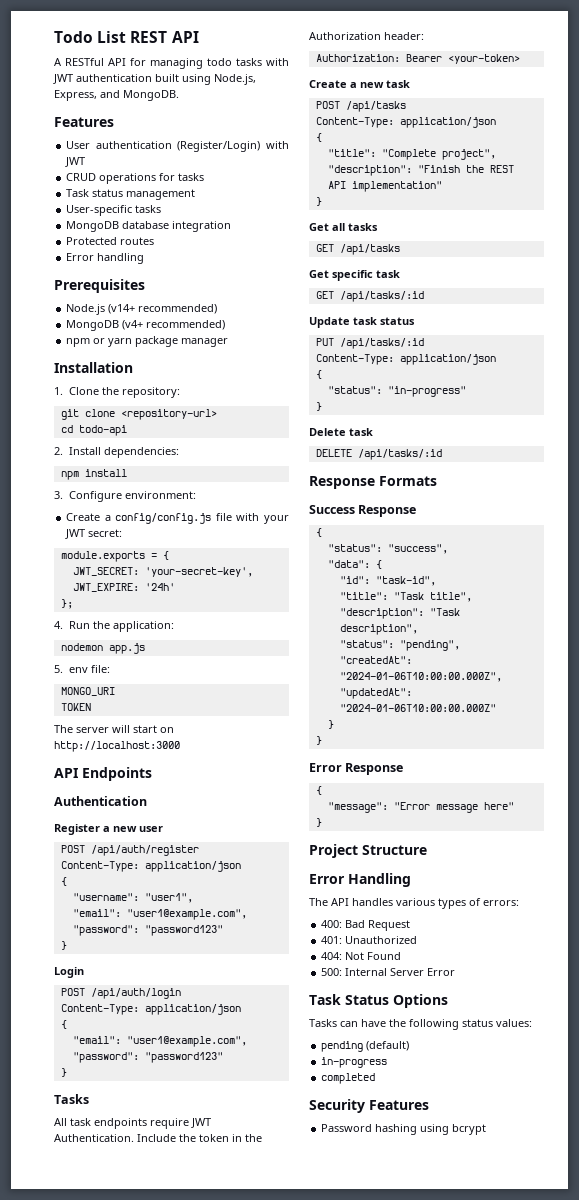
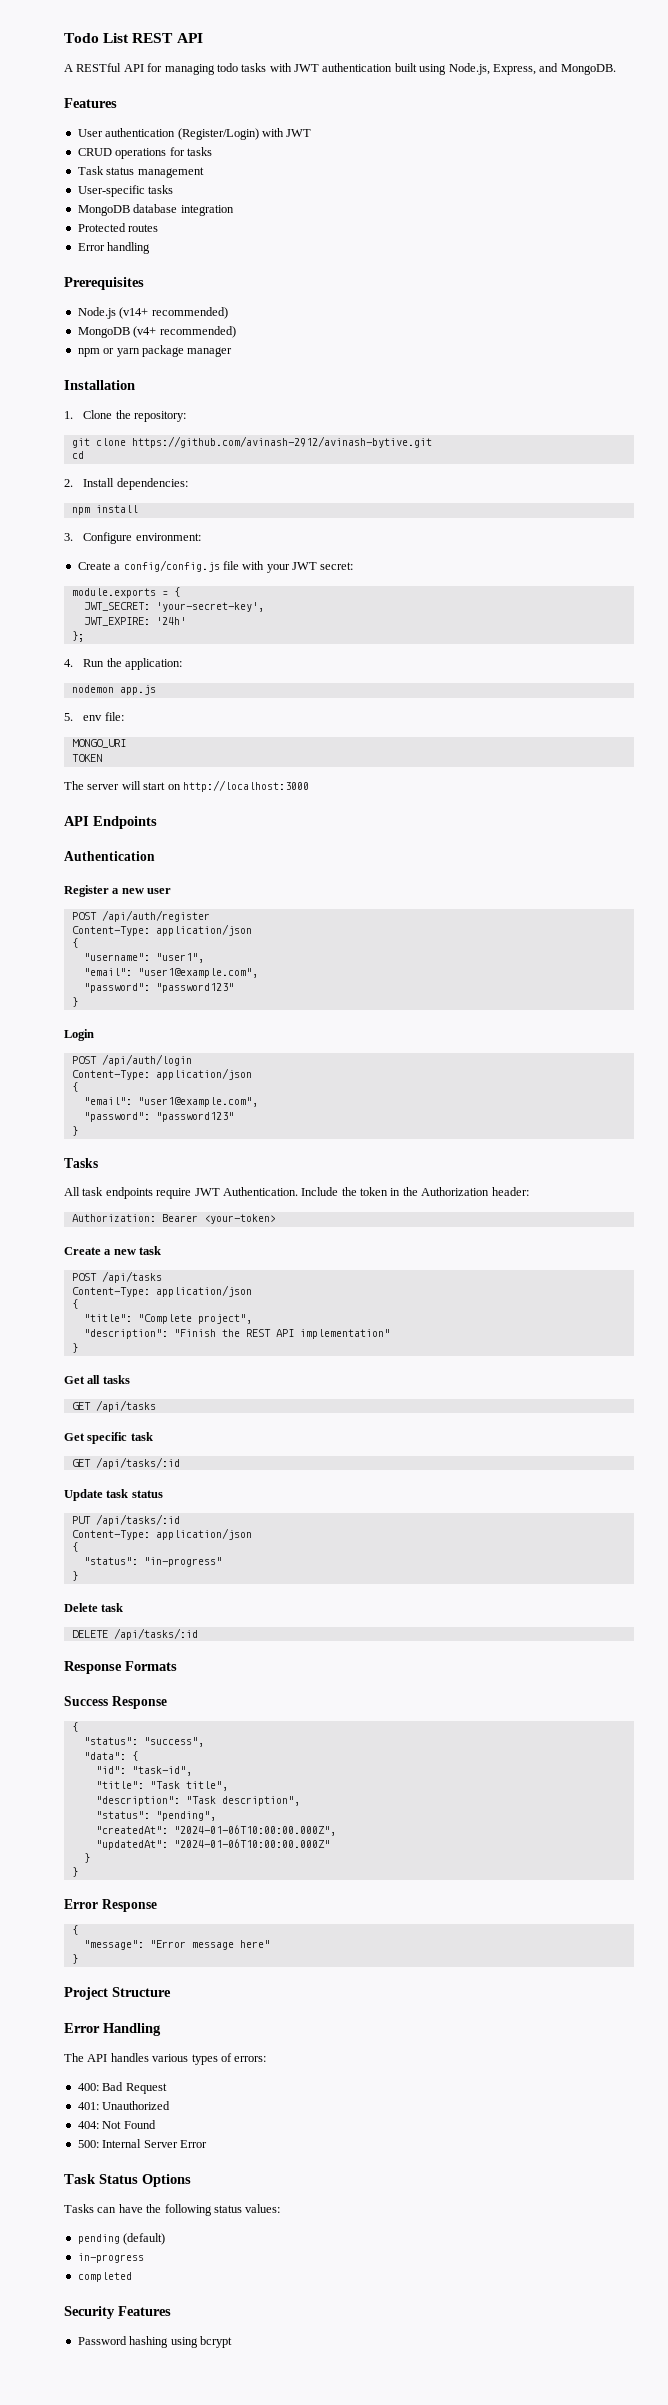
- git clone <repository-url>
+ git clone https://github.com/avinash-2912/avinash-bytive.git
- cd todo-api
+ cd

